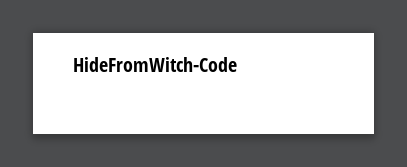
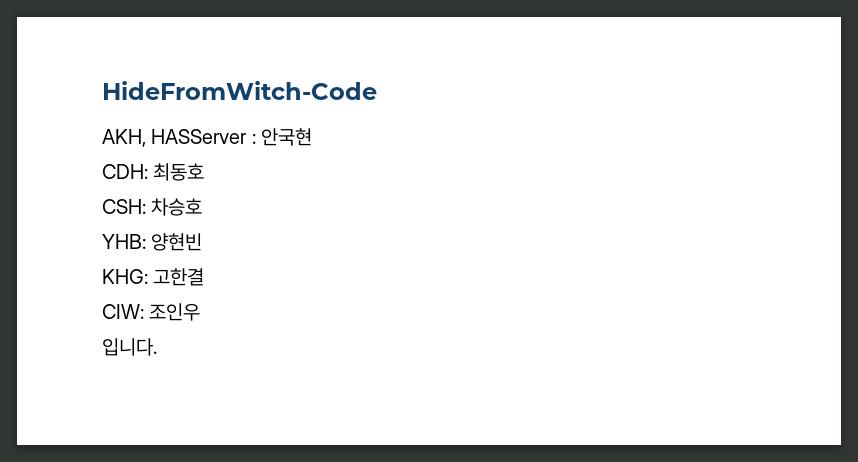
+ AKH, HASServer : 안국현
+ CDH: 최동호
+ CSH: 차승호
+ YHB: 양현빈
+ KHG: 고한결
+ CIW: 조인우
+ 입니다.

